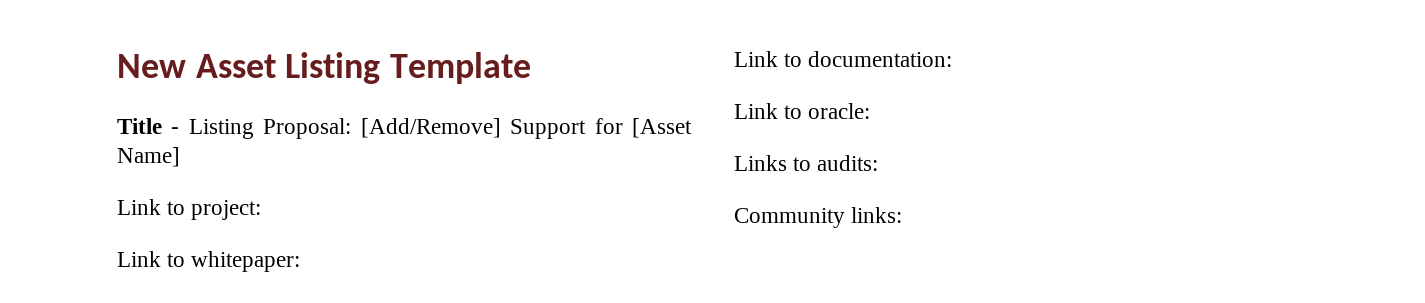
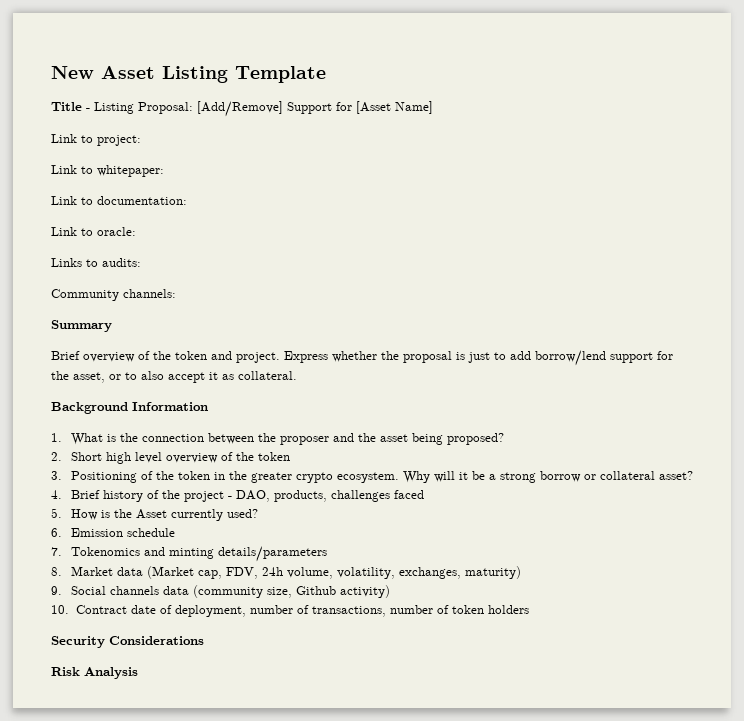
- Community links:
+ Community channels:
+ Summary
+ Brief overview of the token and project. Express whether the proposal is just to add borrow/lend support for the asset, or to also accept it as collateral.
+ Background Information
+ 1. What is the connection between the proposer and the asset being proposed?
+ 2. Short high level overview of the token
+ 3. Positioning of the token in the greater crypto ecosystem. Why will it be a strong borrow or collateral asset?
+ 4. Brief history of the project - DAO, products, challenges faced
+ 5. How is the Asset currently used?
+ 6. Emission schedule
+ 7. Tokenomics and minting details/parameters
+ 8. Market data (Market cap, FDV, 24h volume, volatility, exchanges, maturity)
+ 9. Social channels data (community size, Github activity)
+ 10. Contract date of deployment, number of transactions, number of token holders
+ Security Considerations
+ Risk Analysis

